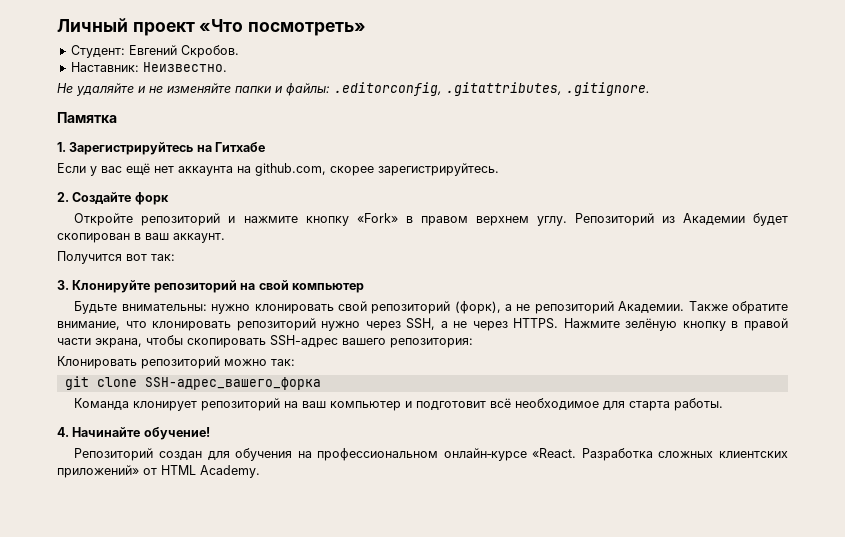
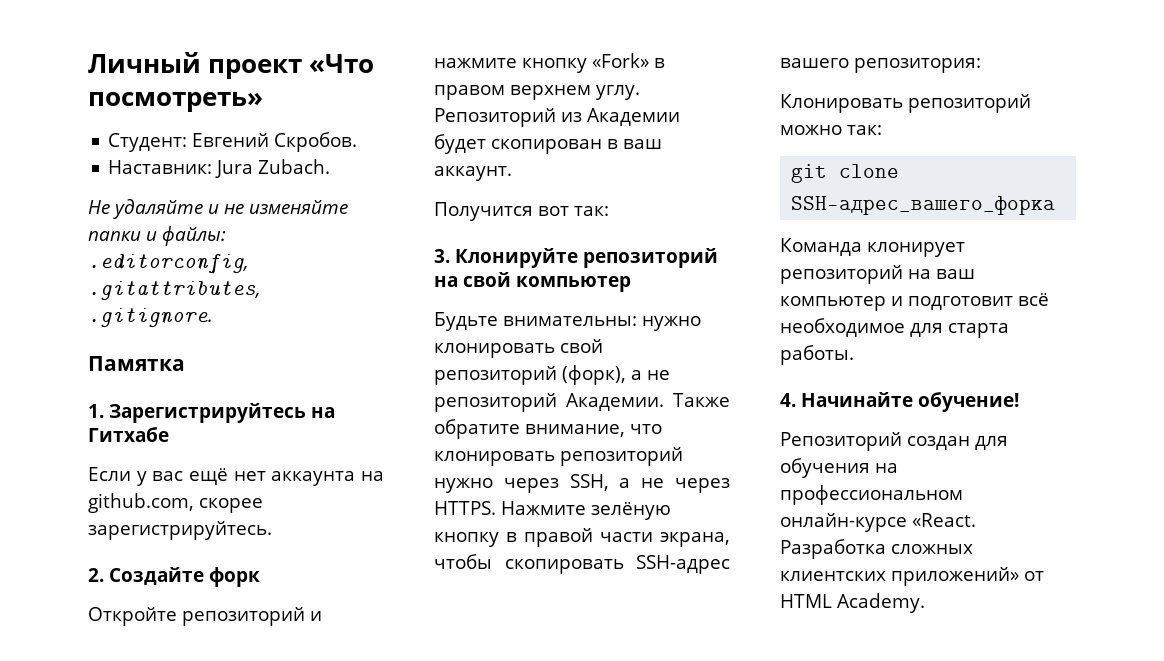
- Наставник: Неизвестно.
+ Наставник: Jura Zubach.

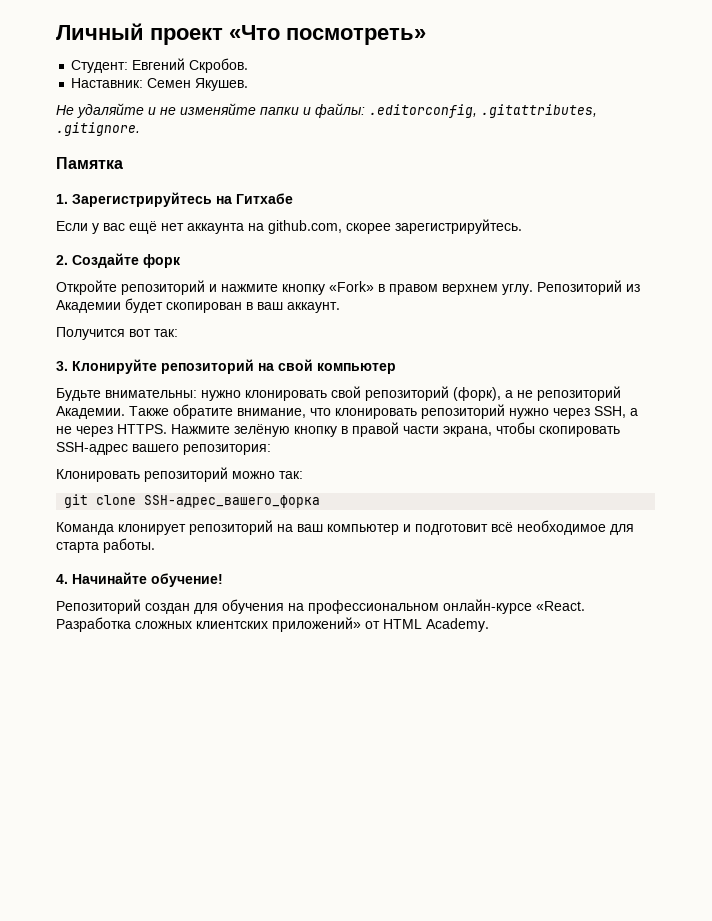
- Наставник: Jura Zubach.
+ Наставник: Семен Якушев.

